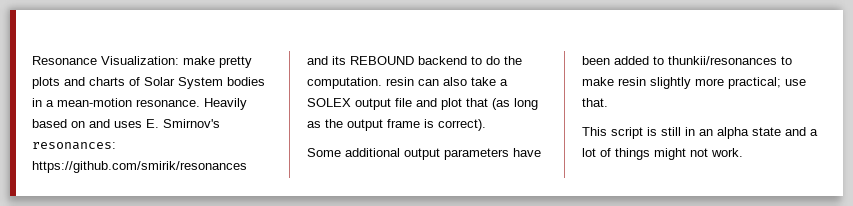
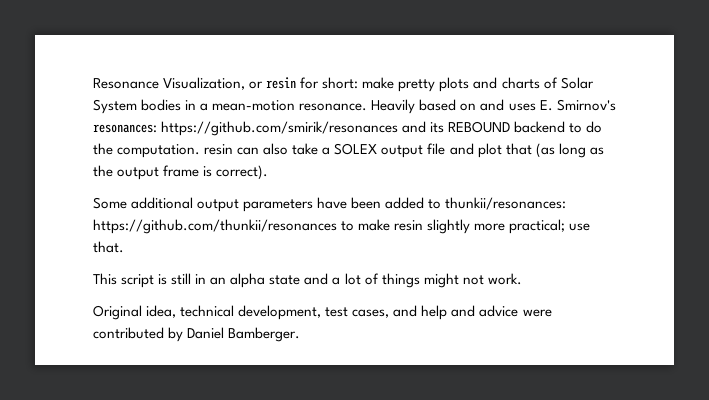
- Resonance Visualization: make pretty plots and charts of Solar System bodies in a mean-motion resonance.
+ Resonance Visualization, or resin for short: make pretty plots and charts of Solar System bodies in a mean-motion resonance.
- Some additional output parameters have been added to thunkii/resonances to make resin slightly more practical; use that.
+ Some additional output parameters have been added to thunkii/resonances: https://github.com/thunkii/resonances to make resin slightly more practical; use that.
+ Original idea, technical development, test cases, and help and advice were contributed by Daniel Bamberger.

